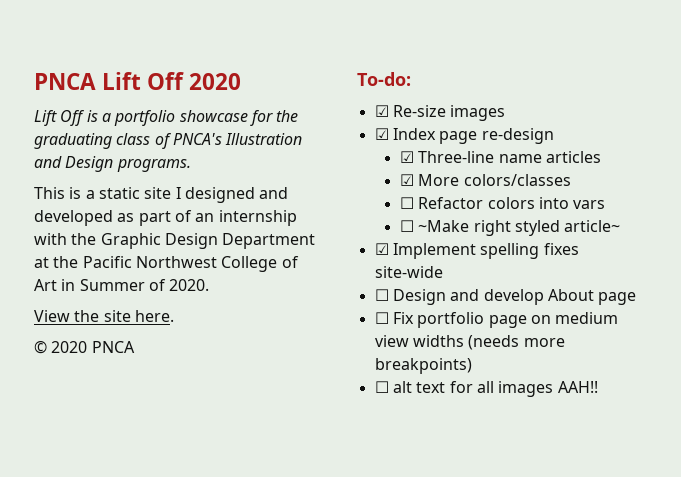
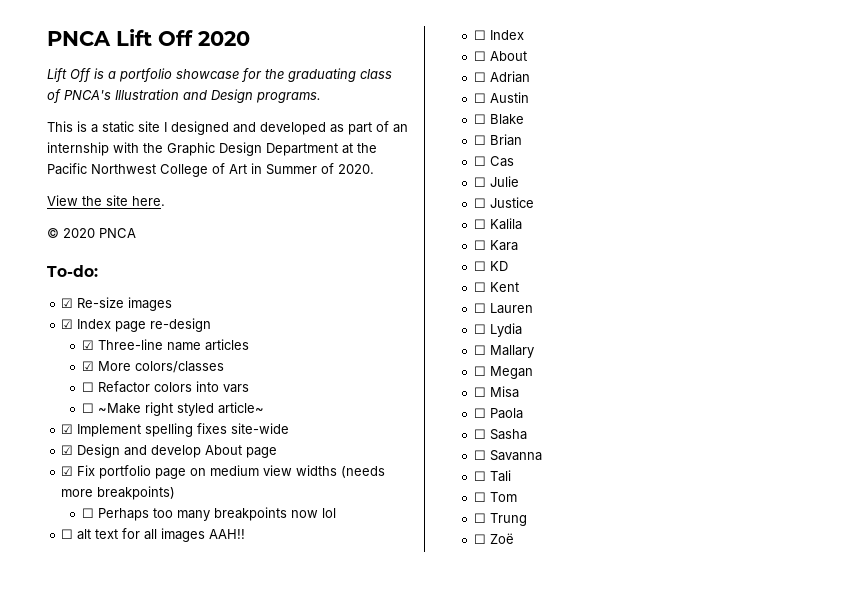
- ☐ Design and develop About page
+ ☑ Design and develop About page
- ☐ Fix portfolio page on medium view widths (needs more breakpoints)
+ ☑ Fix portfolio page on medium view widths (needs more breakpoints)
+ ☐ Perhaps too many breakpoints now lol
+ ☐ Index
+ ☐ About
+ ☐ Adrian
+ ☐ Austin
+ ☐ Blake
+ ☐ Brian
+ ☐ Cas
+ ☐ Julie
+ ☐ Justice
+ ☐ Kalila
+ ☐ Kara
+ ☐ KD
+ ☐ Kent
+ ☐ Lauren
+ ☐ Lydia
+ ☐ Mallary
+ ☐ Megan
+ ☐ Misa
+ ☐ Paola
+ ☐ Sasha
+ ☐ Savanna
+ ☐ Tali
+ ☐ Tom
+ ☐ Trung
+ ☐ Zoë

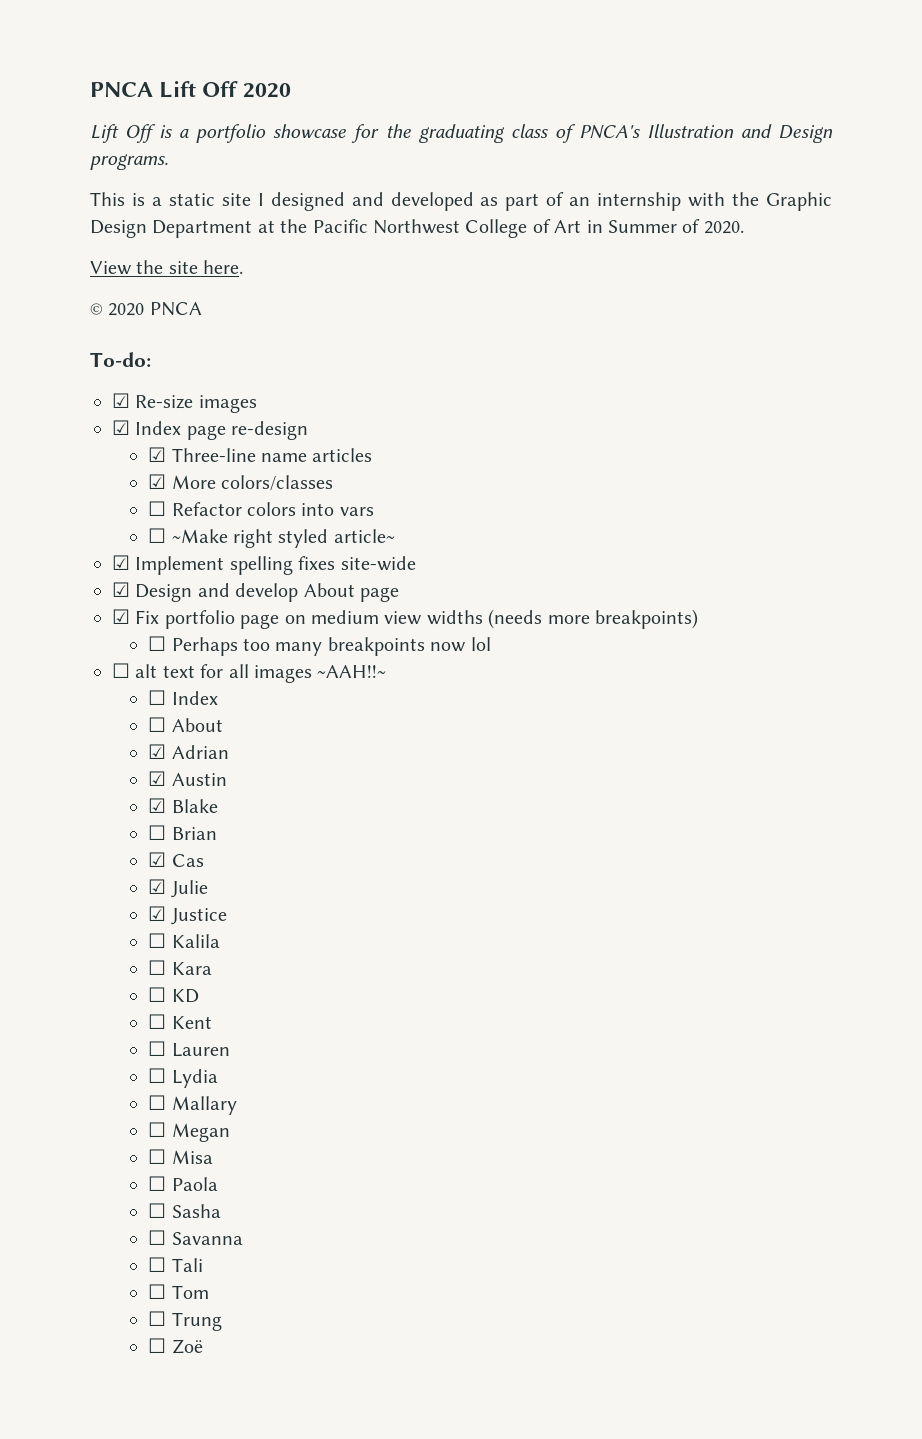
- ☐ alt text for all images AAH!!
+ ☐ alt text for all images ~AAH!!~
- ☐ Adrian
+ ☑ Adrian
- ☐ Austin
+ ☑ Austin
- ☐ Blake
+ ☑ Blake
- ☐ Cas
+ ☑ Cas
- ☐ Julie
+ ☑ Julie
- ☐ Justice
+ ☑ Justice

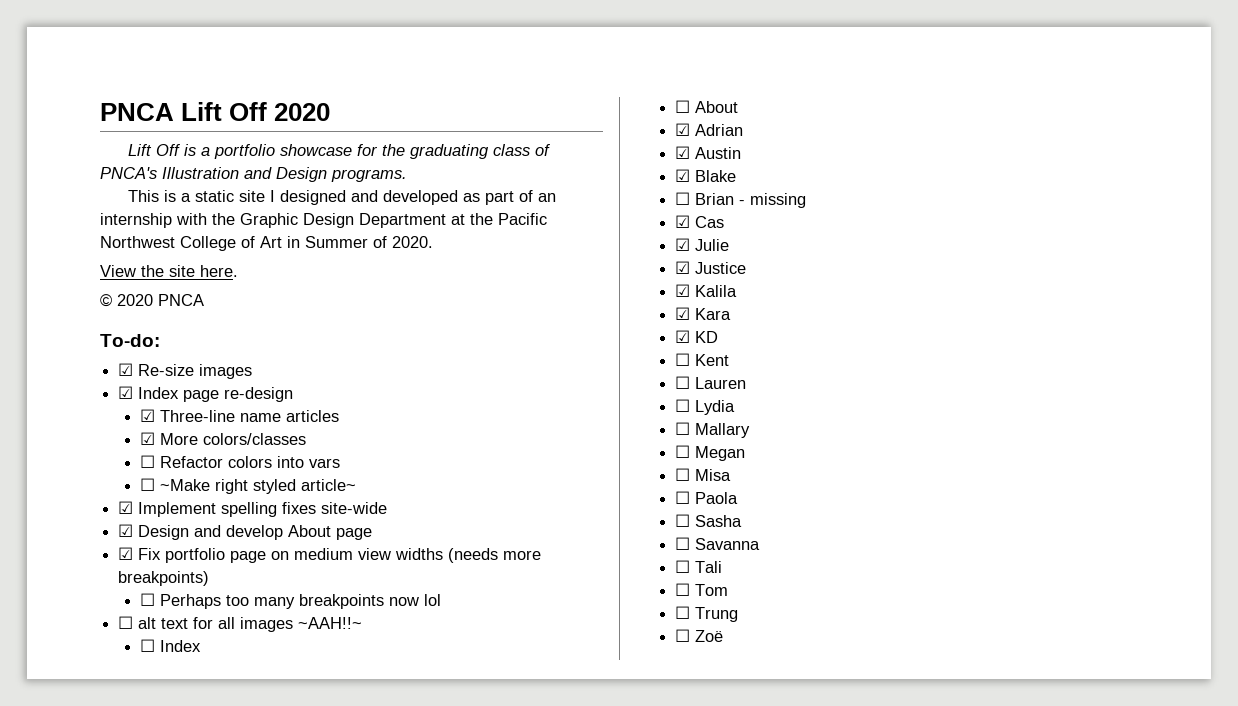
- ☐ Brian
+ ☐ Brian - missing
- ☐ Kalila
+ ☑ Kalila
- ☐ Kara
+ ☑ Kara
- ☐ KD
+ ☑ KD

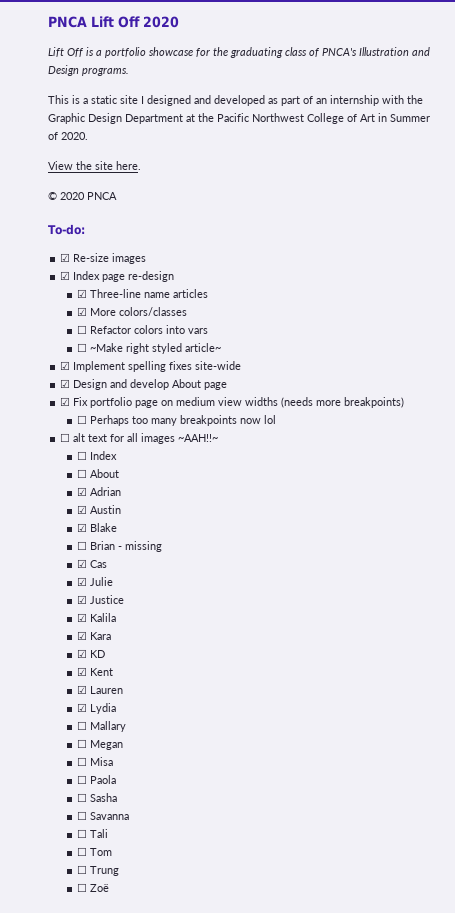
- ☐ Kent
+ ☑ Kent
- ☐ Lauren
+ ☑ Lauren
- ☐ Lydia
+ ☑ Lydia

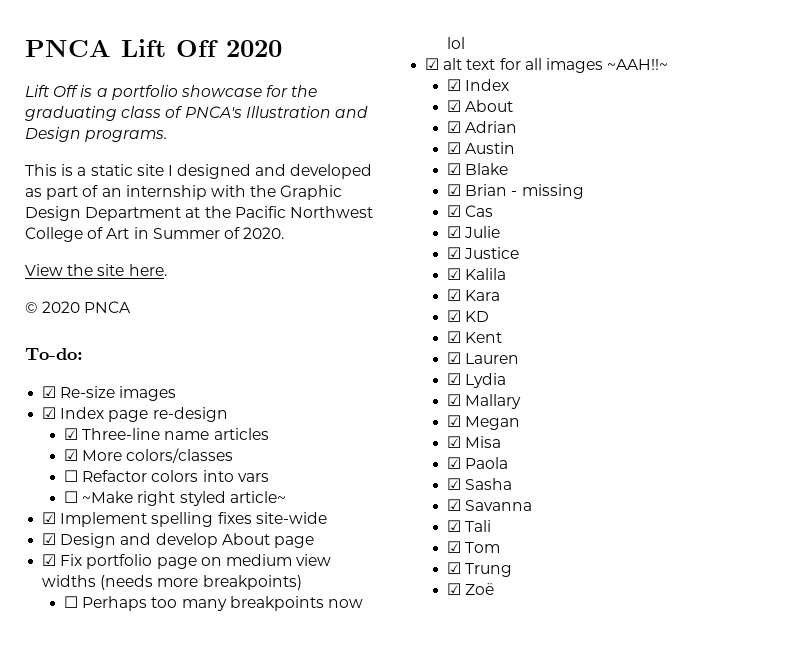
- ☐ alt text for all images ~AAH!!~
- ☐ Index
+ ☑ alt text for all images ~AAH!!~
+ ☑ Index
- ☐ About
+ ☑ About
- ☐ Brian - missing
+ ☑ Brian - missing
- ☐ Mallary
+ ☑ Mallary
- ☐ Megan
+ ☑ Megan
- ☐ Misa
+ ☑ Misa
- ☐ Paola
+ ☑ Paola
- ☐ Sasha
+ ☑ Sasha
- ☐ Savanna
+ ☑ Savanna
- ☐ Tali
+ ☑ Tali
- ☐ Tom
+ ☑ Tom
- ☐ Trung
+ ☑ Trung
- ☐ Zoë
+ ☑ Zoë

